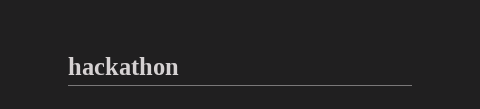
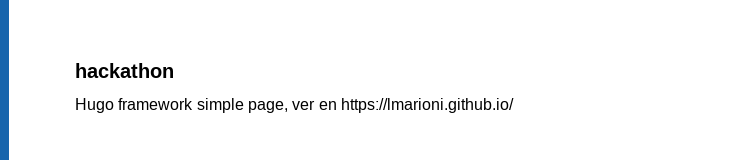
+ Hugo framework simple page, ver en https://lmarioni.github.io/

